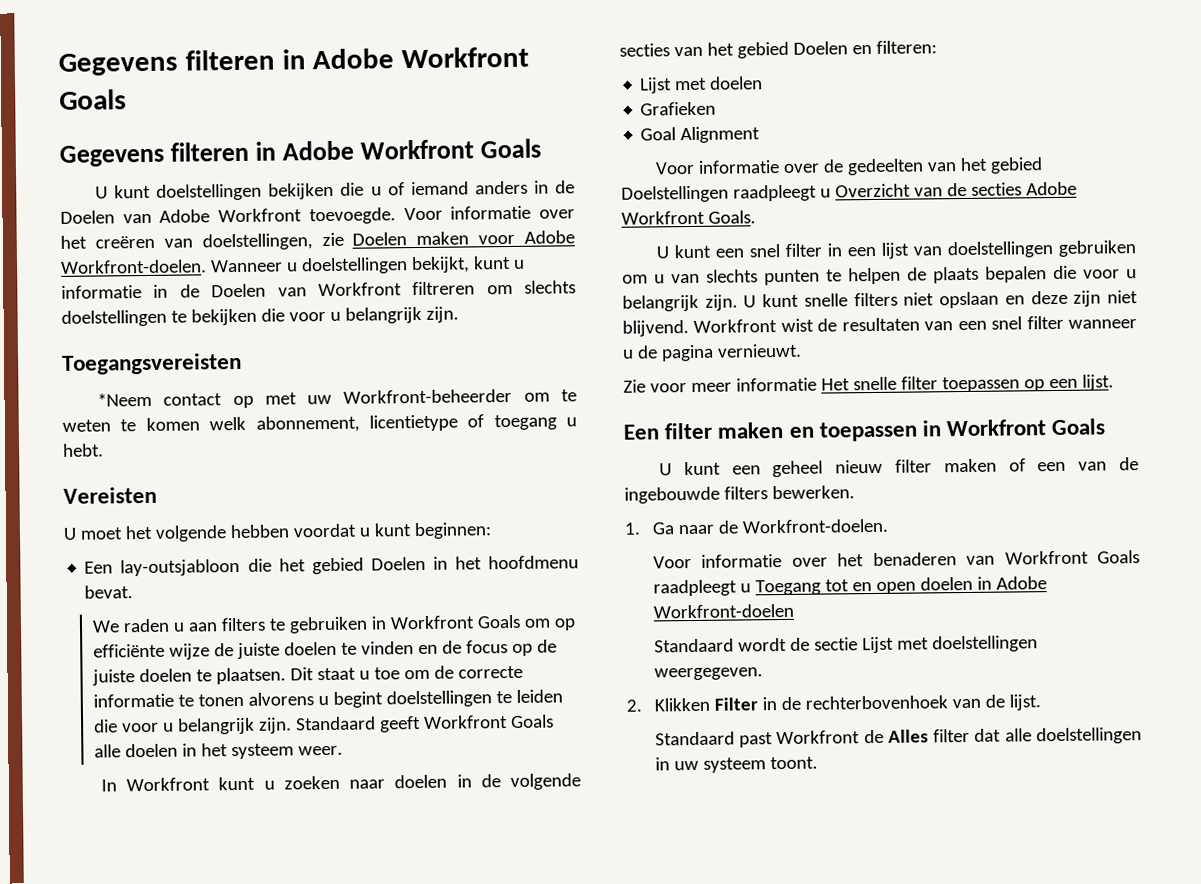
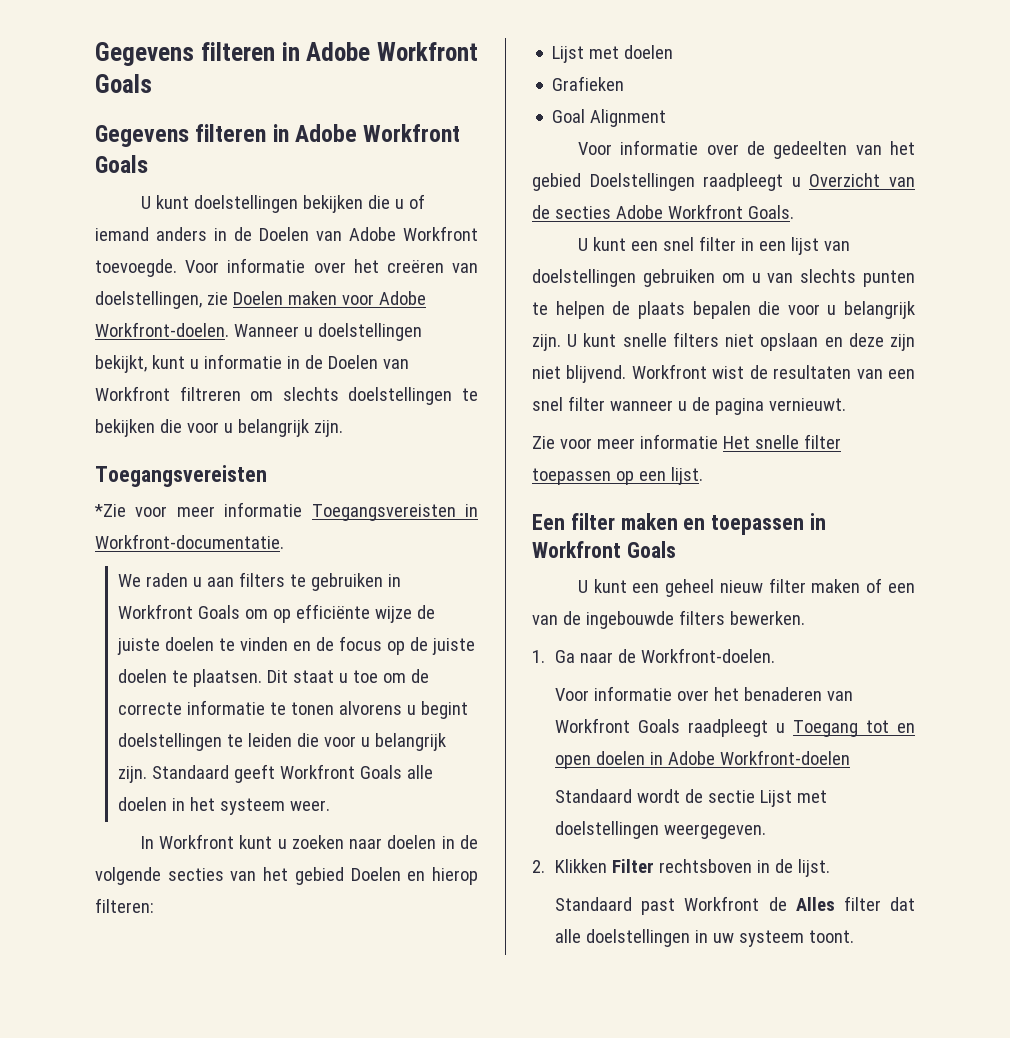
- *Neem contact op met uw Workfront-beheerder om te weten te komen welk abonnement, licentietype of toegang u hebt.
- Vereisten
- U moet het volgende hebben voordat u kunt beginnen:
- Een lay-outsjabloon die het gebied Doelen in het hoofdmenu bevat.
+ *Zie voor meer informatie Toegangsvereisten in Workfront-documentatie.
- In Workfront kunt u zoeken naar doelen in de volgende secties van het gebied Doelen en filteren:
+ In Workfront kunt u zoeken naar doelen in de volgende secties van het gebied Doelen en hierop filteren:
- 2. Klikken Filter in de rechterbovenhoek van de lijst.
+ 2. Klikken Filter rechtsboven in de lijst.

